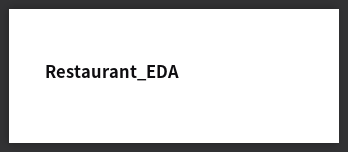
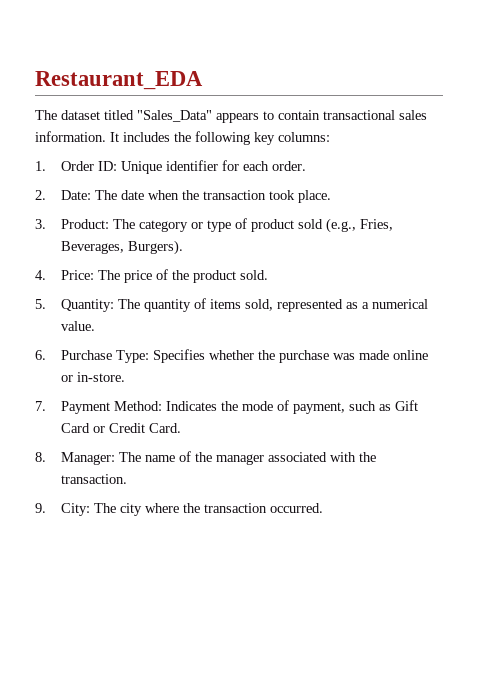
+ The dataset titled "Sales_Data" appears to contain transactional sales information. It includes the following key columns:
+ 1. Order ID: Unique identifier for each order.
+ 2. Date: The date when the transaction took place.
+ 3. Product: The category or type of product sold (e.g., Fries, Beverages, Burgers).
+ 4. Price: The price of the product sold.
+ 5. Quantity: The quantity of items sold, represented as a numerical value.
+ 6. Purchase Type: Specifies whether the purchase was made online or in-store.
+ 7. Payment Method: Indicates the mode of payment, such as Gift Card or Credit Card.
+ 8. Manager: The name of the manager associated with the transaction.
+ 9. City: The city where the transaction occurred.

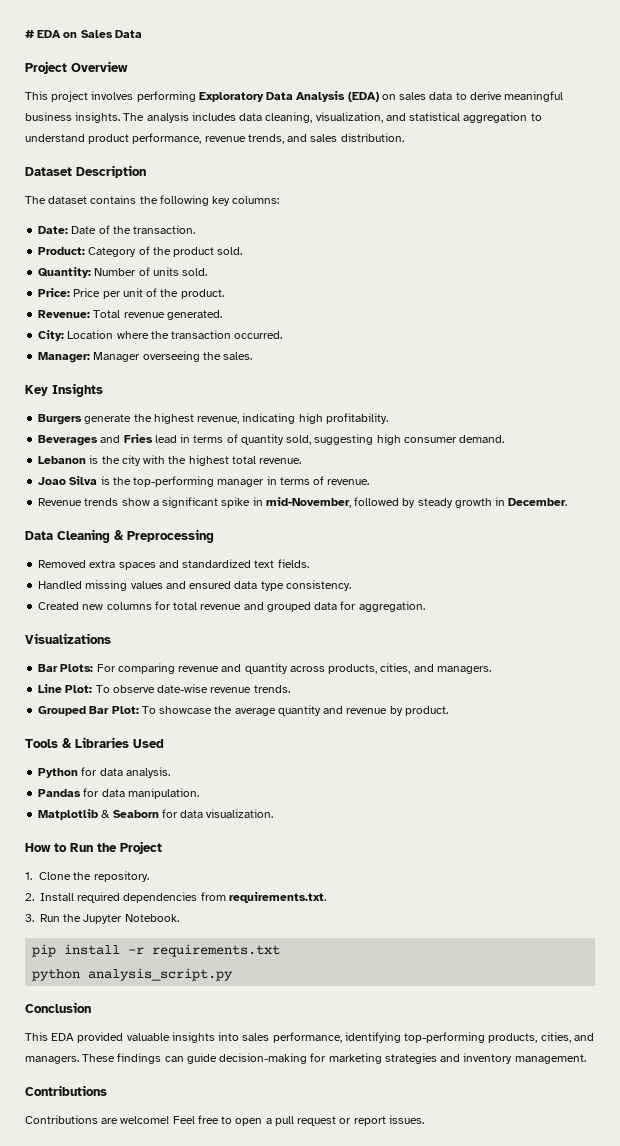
- Restaurant_EDA
- The dataset titled "Sales_Data" appears to contain transactional sales information. It includes the following key columns:
- 1. Order ID: Unique identifier for each order.
- 2. Date: The date when the transaction took place.
- 3. Product: The category or type of product sold (e.g., Fries, Beverages, Burgers).
- 4. Price: The price of the product sold.
- 5. Quantity: The quantity of items sold, represented as a numerical value.
- 6. Purchase Type: Specifies whether the purchase was made online or in-store.
- 7. Payment Method: Indicates the mode of payment, such as Gift Card or Credit Card.
- 8. Manager: The name of the manager associated with the transaction.
- 9. City: The city where the transaction occurred.
+ # EDA on Sales Data
+ Project Overview
+ This project involves performing Exploratory Data Analysis (EDA) on sales data to derive meaningful business insights. The analysis includes data cleaning, visualization, and statistical aggregation to understand product performance, revenue trends, and sales distribution.
+ Dataset Description
+ The dataset contains the following key columns:
+ Date: Date of the transaction.
+ Product: Category of the product sold.
+ Quantity: Number of units sold.
+ Price: Price per unit of the product.
+ Revenue: Total revenue generated.
+ City: Location where the transaction occurred.
+ Manager: Manager overseeing the sales.
+ Key Insights
+ Burgers generate the highest revenue, indicating high profitability.
+ Beverages and Fries lead in terms of quantity sold, suggesting high consumer demand.
+ Lebanon is the city with the highest total revenue.
+ Joao Silva is the top-performing manager in terms of revenue.
+ Revenue trends show a significant spike in mid-November, followed by steady growth in December.
+ Data Cleaning & Preprocessing
+ Removed extra spaces and standardized text fields.
+ Handled missing values and ensured data type consistency.
+ Created new columns for total revenue and grouped data for aggregation.
+ Visualizations
+ Bar Plots: For comparing revenue and quantity across products, cities, and managers.
+ Line Plot: To observe date-wise revenue trends.
+ Grouped Bar Plot: To showcase the average quantity and revenue by product.
+ Tools & Libraries Used
+ Python for data analysis.
+ Pandas for data manipulation.
+ Matplotlib & Seaborn for data visualization.
+ How to Run the Project
+ 1. Clone the repository.
+ 2. Install required dependencies from requirements.txt.
+ 3. Run the Jupyter Notebook.
+ pip install -r requirements.txt
+ python analysis_script.py
+ Conclusion
+ This EDA provided valuable insights into sales performance, identifying top-performing products, cities, and managers. These findings can guide decision-making for marketing strategies and inventory management.
+ Contributions
+ Contributions are welcome! Feel free to open a pull request or report issues.

